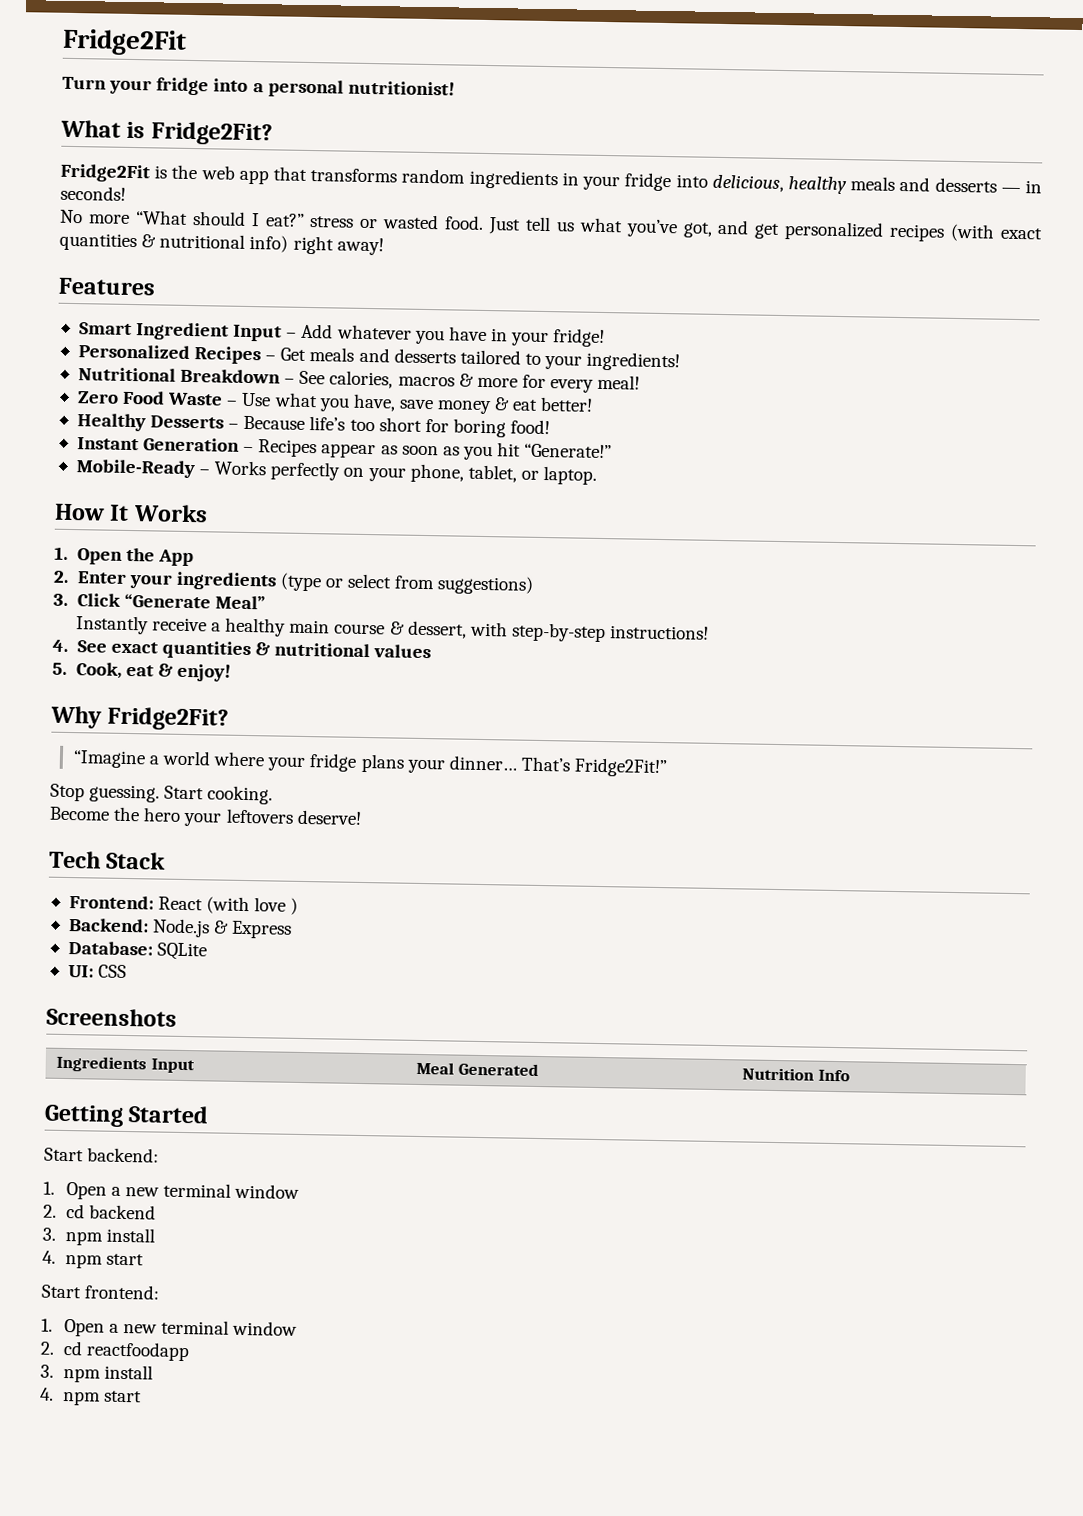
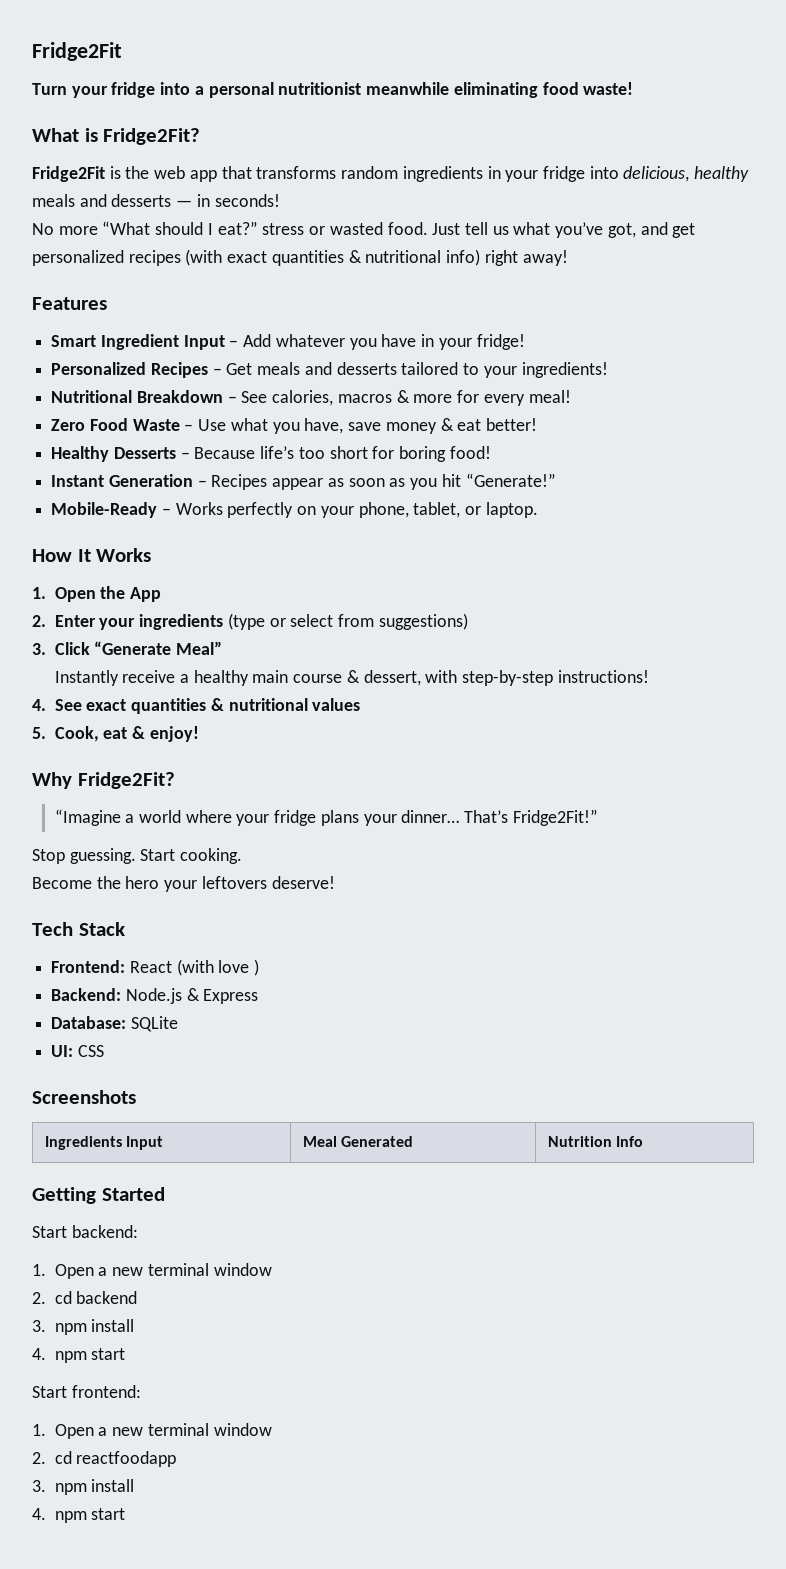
- Turn your fridge into a personal nutritionist!
+ Turn your fridge into a personal nutritionist meanwhile eliminating food waste!

